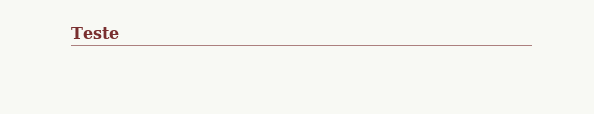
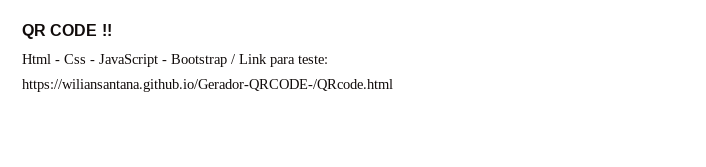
- Teste
+ QR CODE !!
+ Html - Css - JavaScript - Bootstrap / Link para teste: https://wiliansantana.github.io/Gerador-QRCODE-/QRcode.html

